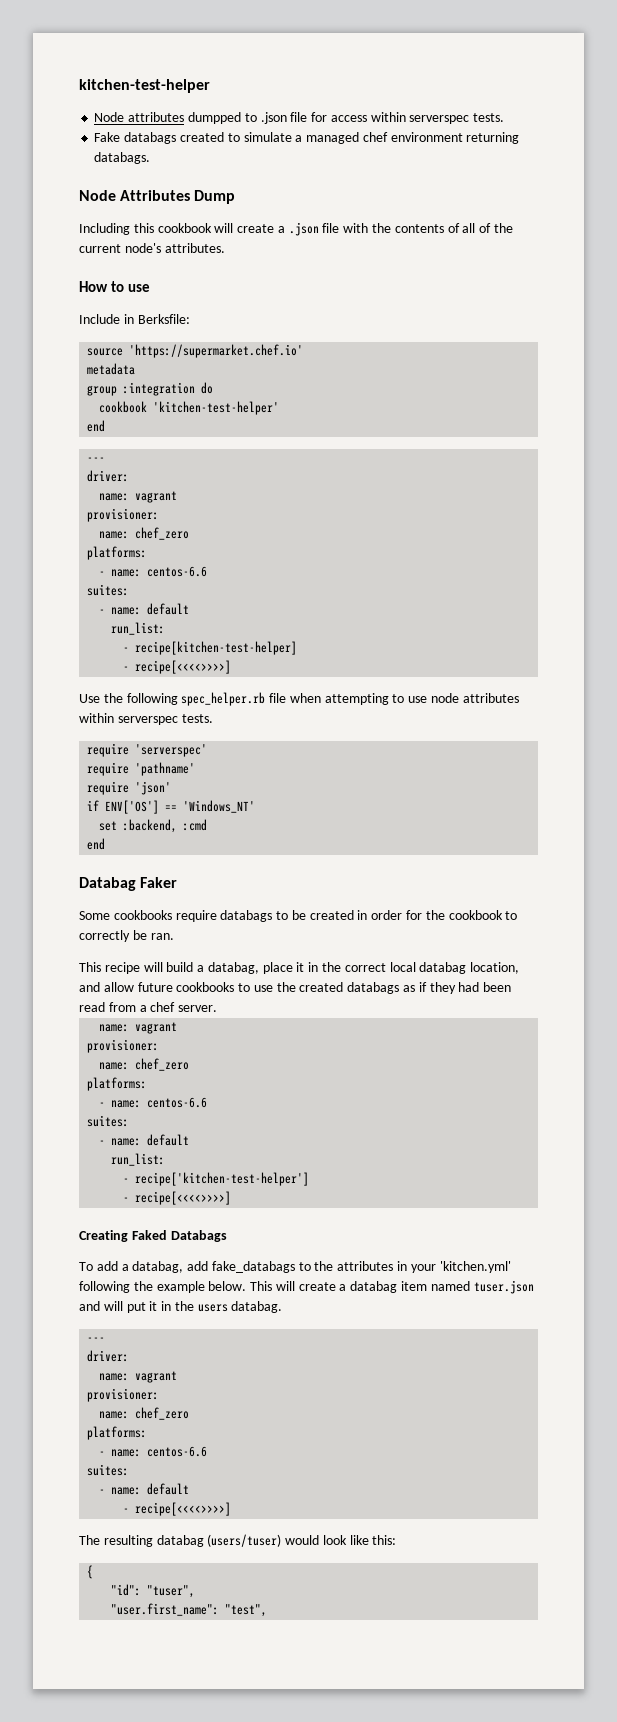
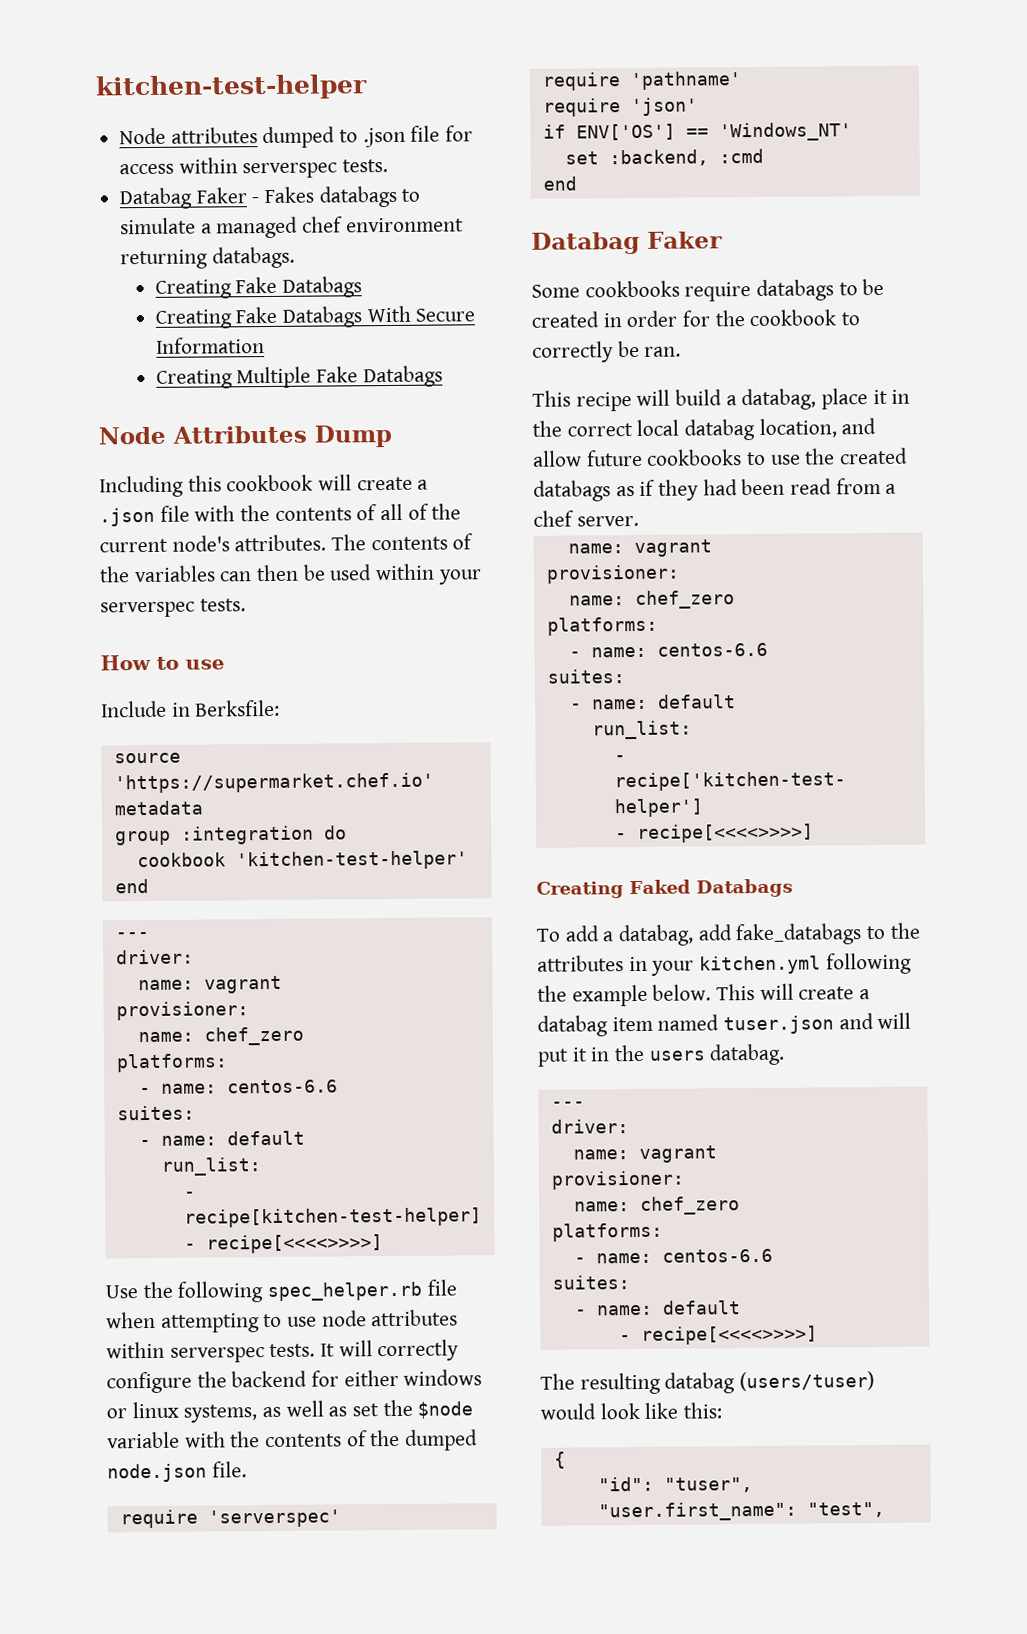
- Node attributes dumpped to .json file for access within serverspec tests.
+ Node attributes dumped to .json file for access within serverspec tests.
- Fake databags created to simulate a managed chef environment returning databags.
+ Databag Faker - Fakes databags to simulate a managed chef environment returning databags.
+ Creating Fake Databags
+ Creating Fake Databags With Secure Information
+ Creating Multiple Fake Databags
+ The contents of the variables can then be used within your serverspec tests.
+ It will correctly configure the backend for either windows or linux systems, as well as set the $node variable with the contents of the dumped node.json file.
- To add a databag, add fake_databags to the attributes in your 'kitchen.yml' following the example below.
+ To add a databag, add fake_databags to the attributes in your kitchen.yml following the example below.

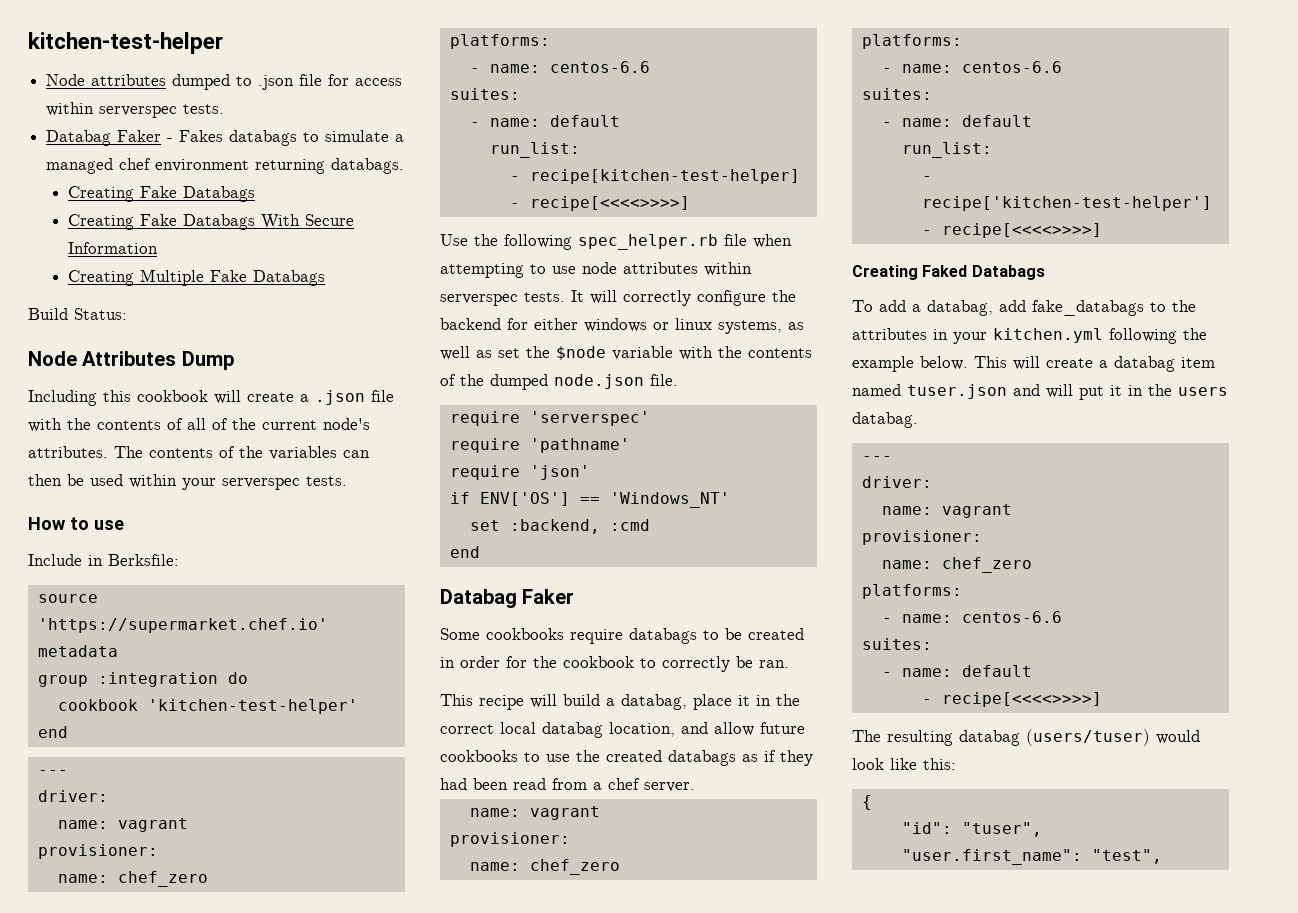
+ Build Status:

